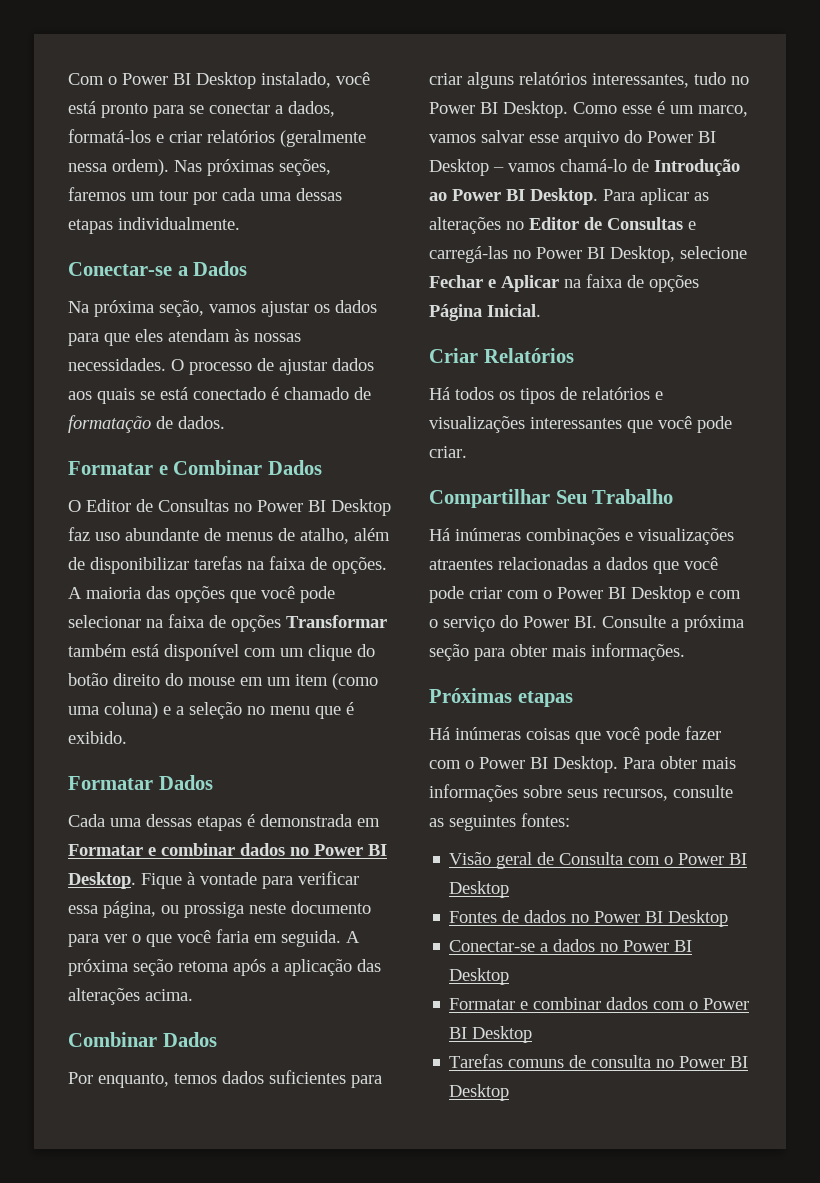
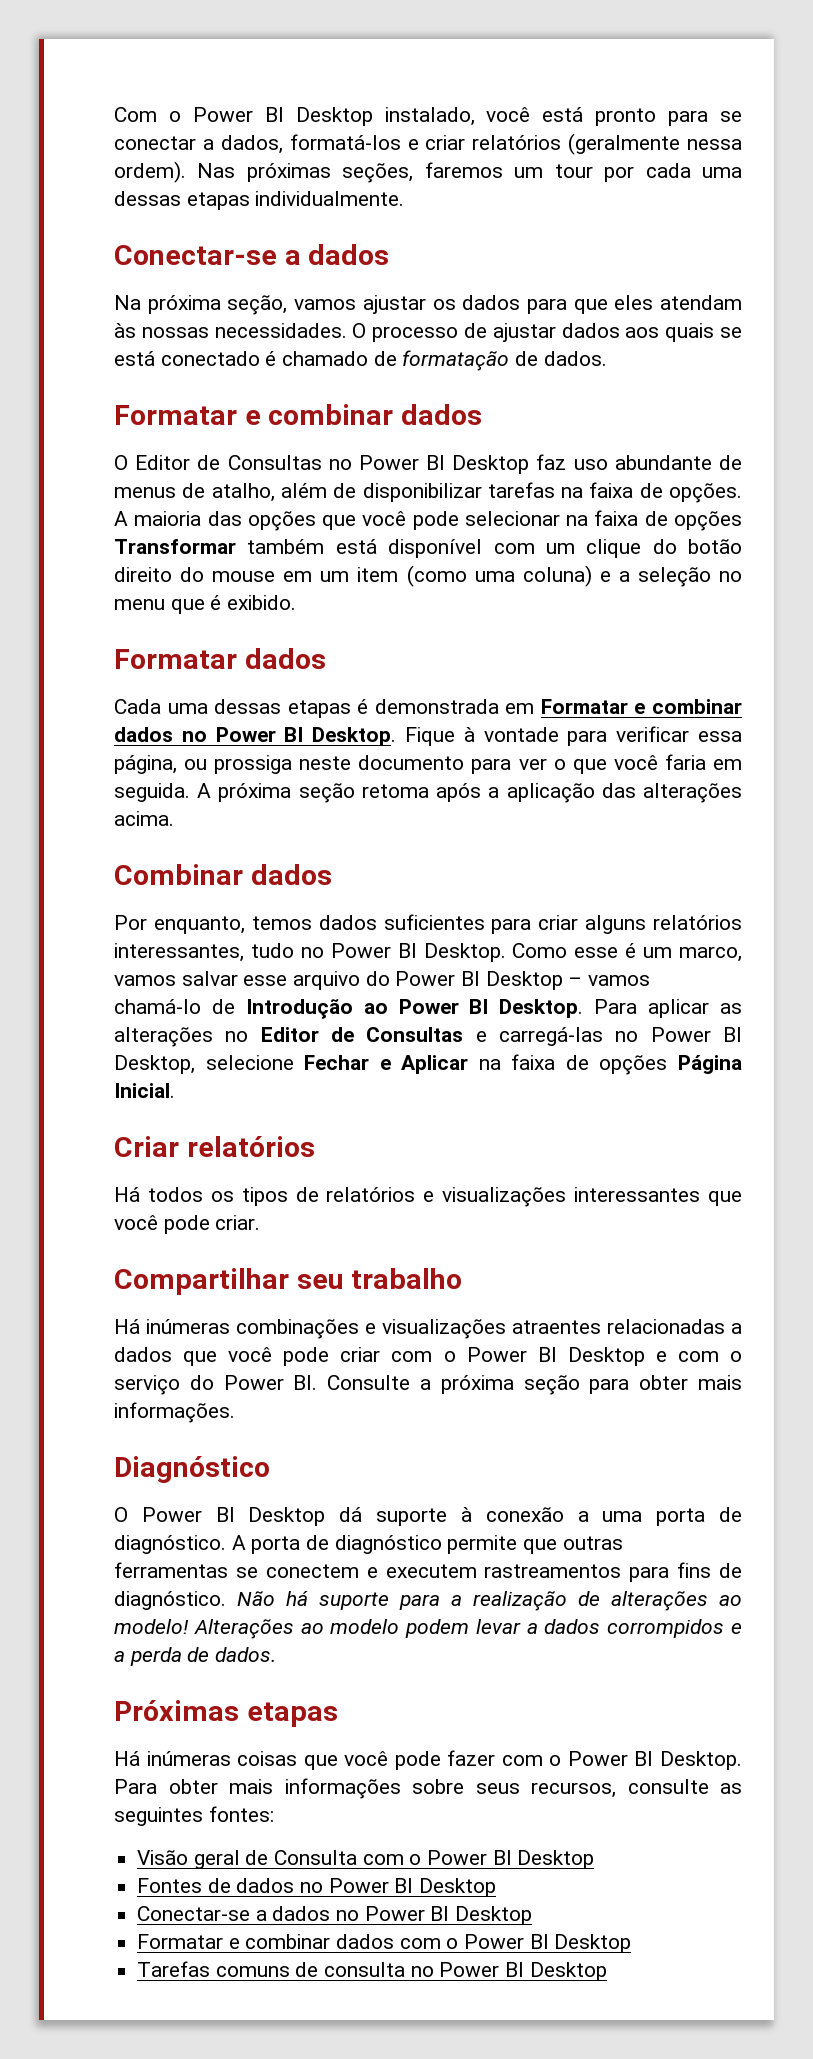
  Nas próximas seções, faremos um tour por cada uma dessas etapas individualmente.
- Conectar-se a Dados
+ Conectar-se a dados
  O processo de ajustar dados aos quais se está conectado é chamado de formatação de dados.
- Formatar e Combinar Dados
+ Formatar e combinar dados
- Formatar Dados
+ Formatar dados
  A próxima seção retoma após a aplicação das alterações acima.
- Combinar Dados
+ Combinar dados
- Criar Relatórios
+ Criar relatórios
- Compartilhar Seu Trabalho
+ Compartilhar seu trabalho
+ Diagnóstico
+ O Power BI Desktop dá suporte à conexão a uma porta de diagnóstico. A porta de diagnóstico permite que outras ferramentas se conectem e executem rastreamentos para fins de diagnóstico. Não há suporte para a realização de alterações ao modelo! Alterações ao modelo podem levar a dados corrompidos e a perda de dados.

